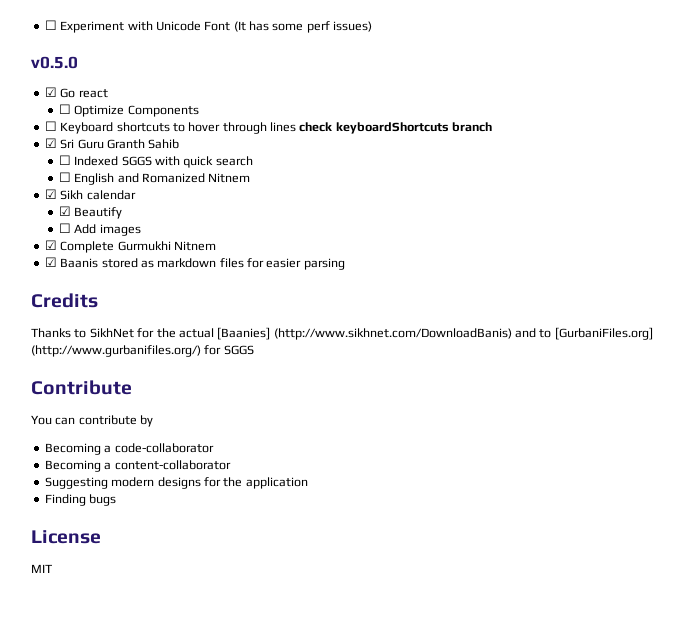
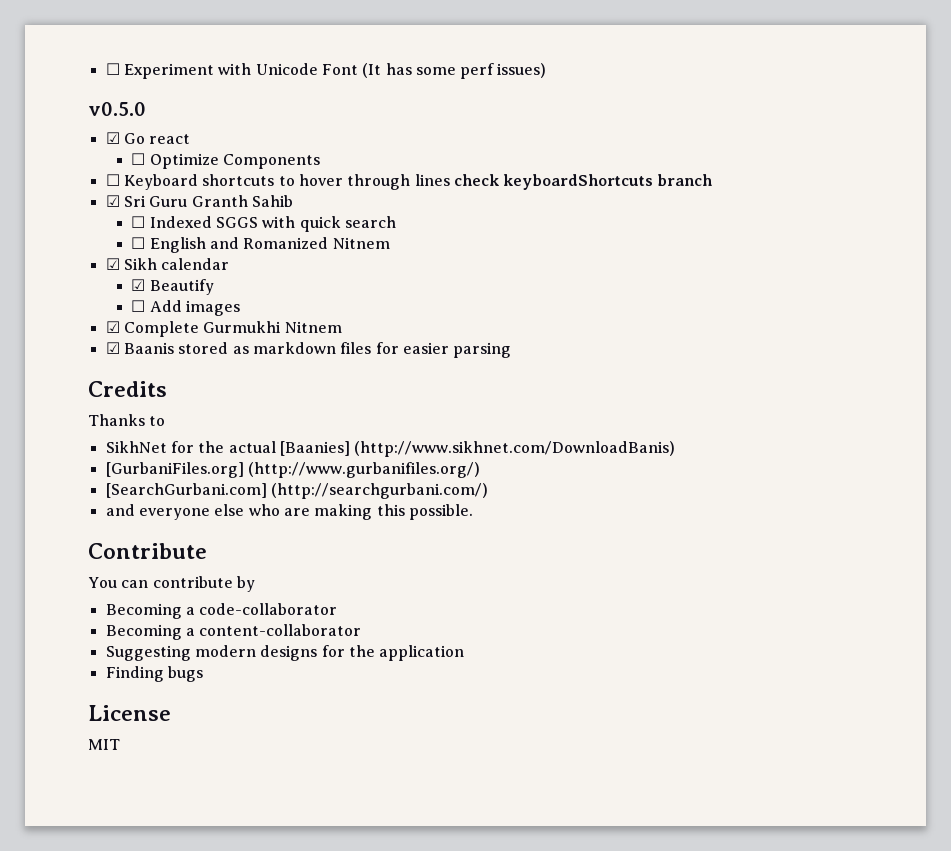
- Thanks to SikhNet for the actual [Baanies] (http://www.sikhnet.com/DownloadBanis) and to [GurbaniFiles.org] (http://www.gurbanifiles.org/) for SGGS
+ Thanks to
+ SikhNet for the actual [Baanies] (http://www.sikhnet.com/DownloadBanis)
+ [GurbaniFiles.org] (http://www.gurbanifiles.org/)
+ [SearchGurbani.com] (http://searchgurbani.com/)
+ and everyone else who are making this possible.

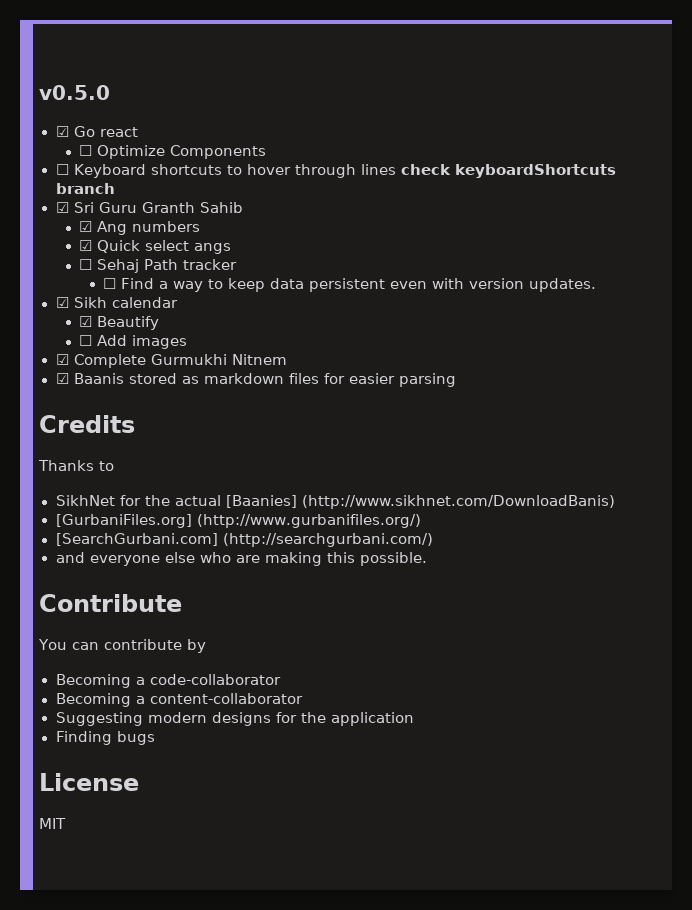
- ☐ Experiment with Unicode Font (It has some perf issues)
- ☐ Indexed SGGS with quick search
- ☐ English and Romanized Nitnem
+ ☑ Ang numbers
+ ☑ Quick select angs
+ ☐ Sehaj Path tracker
+ ☐ Find a way to keep data persistent even with version updates.

